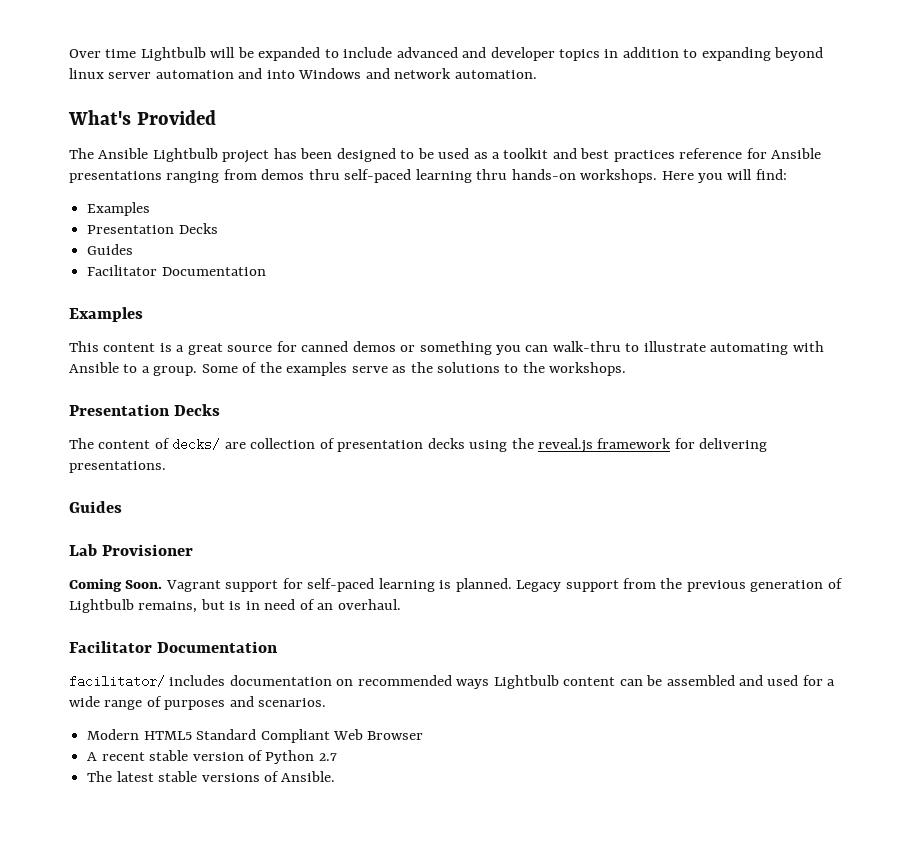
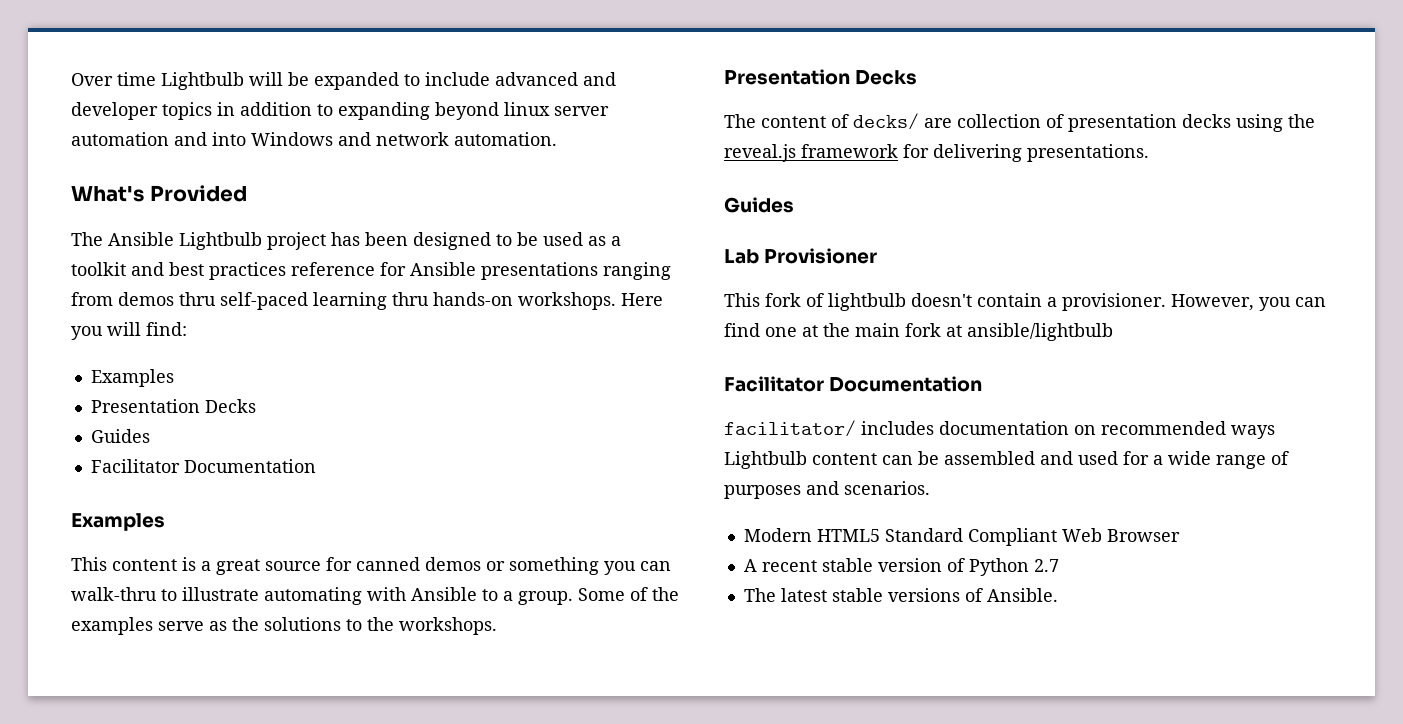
- Coming Soon. Vagrant support for self-paced learning is planned. Legacy support from the previous generation of Lightbulb remains, but is in need of an overhaul.
+ This fork of lightbulb doesn't contain a provisioner. However, you can find one at the main fork at ansible/lightbulb

